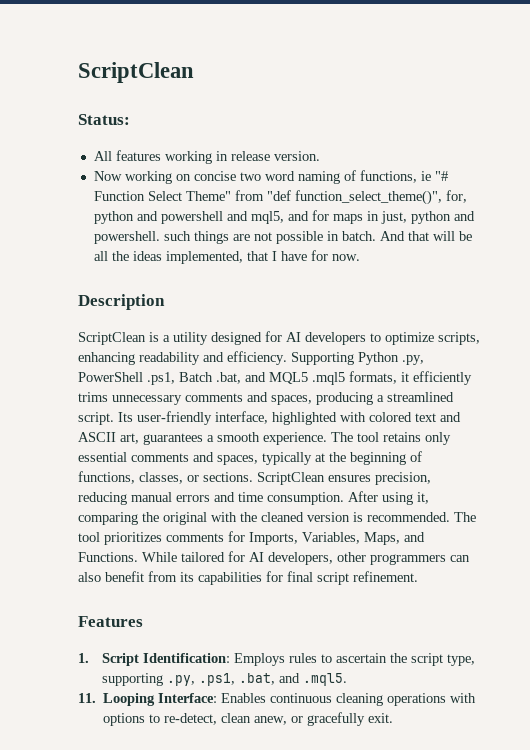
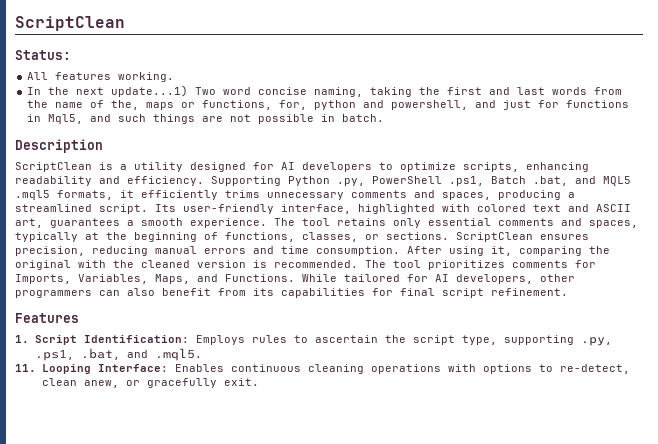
- All features working in release version.
- Now working on concise two word naming of functions, ie "# Function Select Theme" from "def function_select_theme()", for, python and powershell and mql5, and for maps in just, python and powershell. such things are not possible in batch. And that will be all the ideas implemented, that I have for now.
+ All features working.
+ In the next update...1) Two word concise naming, taking the first and last words from the name of the, maps or functions, for, python and powershell, and just for functions in Mql5, and such things are not possible in batch.

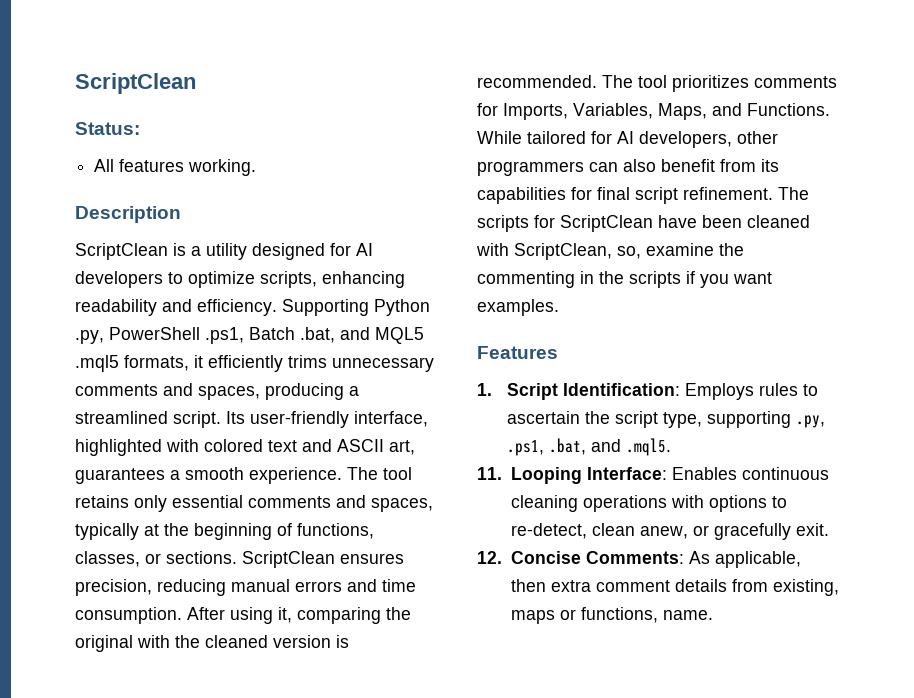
- In the next update...1) Two word concise naming, taking the first and last words from the name of the, maps or functions, for, python and powershell, and just for functions in Mql5, and such things are not possible in batch.
+ The scripts for ScriptClean have been cleaned with ScriptClean, so, examine the commenting in the scripts if you want examples.
+ 12. Concise Comments: As applicable, then extra comment details from existing, maps or functions, name.

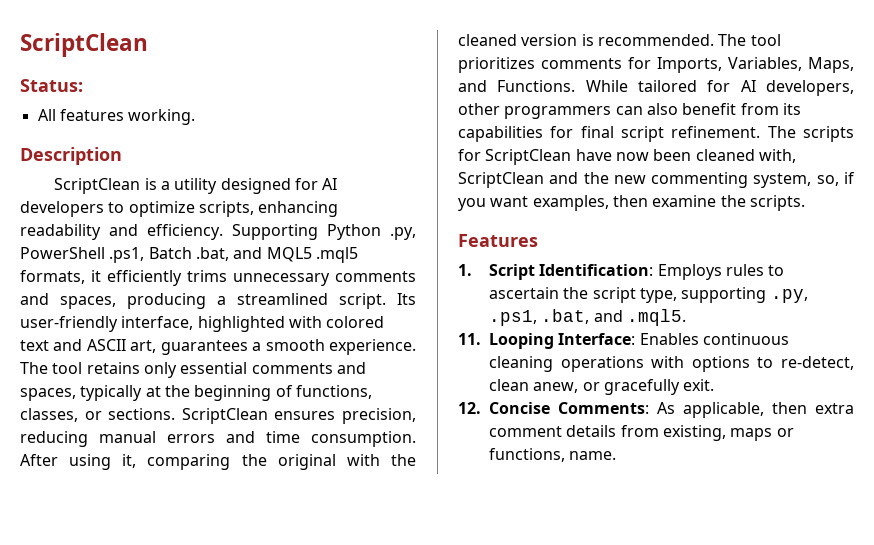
- The scripts for ScriptClean have been cleaned with ScriptClean, so, examine the commenting in the scripts if you want examples.
+ The scripts for ScriptClean have now been cleaned with, ScriptClean and the new commenting system, so, if you want examples, then examine the scripts.

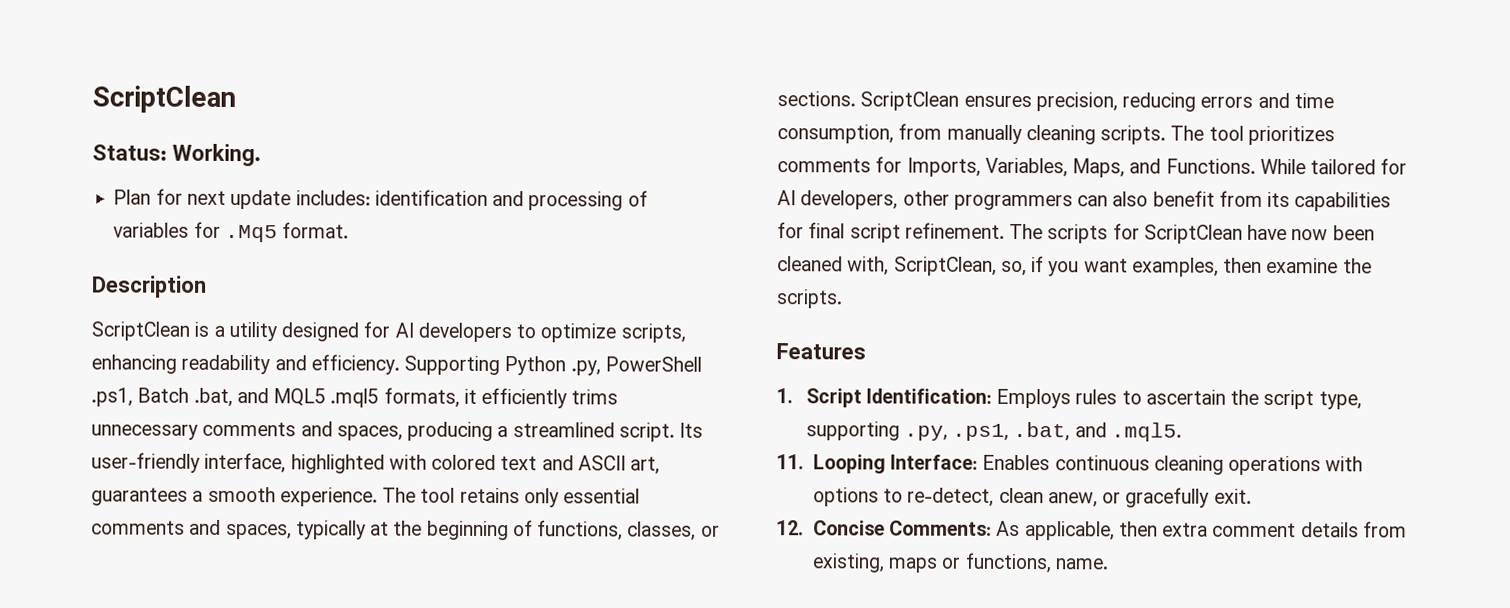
- Status:
- All features working.
+ Status: Working.
+ Plan for next update includes: identification and processing of variables for .Mq5 format.
- ScriptClean ensures precision, reducing manual errors and time consumption. After using it, comparing the original with the cleaned version is recommended.
+ ScriptClean ensures precision, reducing errors and time consumption, from manually cleaning scripts.
- The scripts for ScriptClean have now been cleaned with, ScriptClean and the new commenting system, so, if you want examples, then examine the scripts.
+ The scripts for ScriptClean have now been cleaned with, ScriptClean, so, if you want examples, then examine the scripts.

